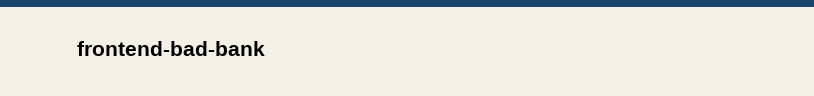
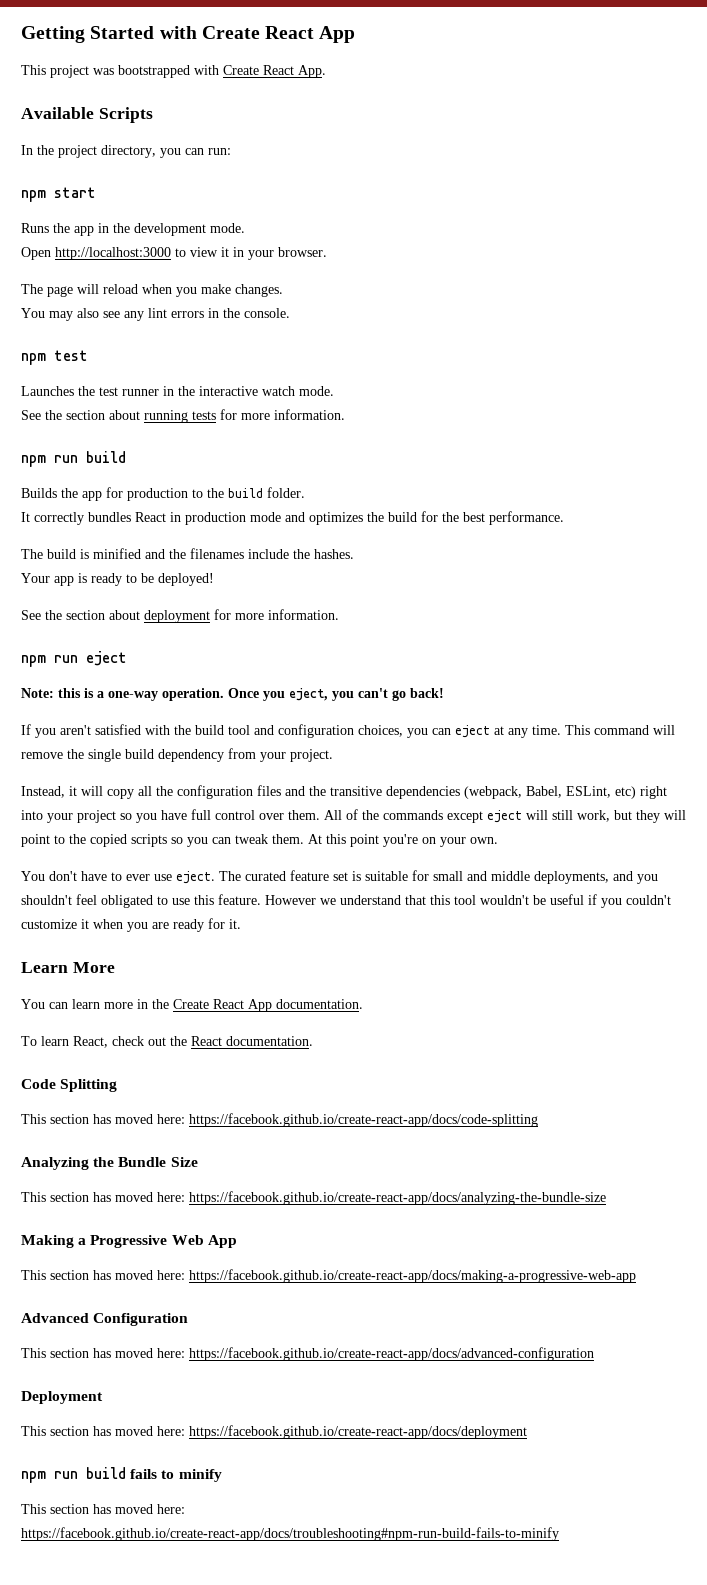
- frontend-bad-bank
+ Getting Started with Create React App
+ This project was bootstrapped with Create React App.
+ Available Scripts
+ In the project directory, you can run:
+ npm start
+ Runs the app in the development mode.
+ Open http://localhost:3000 to view it in your browser.
+ The page will reload when you make changes.
+ You may also see any lint errors in the console.
+ npm test
+ Launches the test runner in the interactive watch mode.
+ See the section about running tests for more information.
+ npm run build
+ Builds the app for production to the build folder.
+ It correctly bundles React in production mode and optimizes the build for the best performance.
+ The build is minified and the filenames include the hashes.
+ Your app is ready to be deployed!
+ See the section about deployment for more information.
+ npm run eject
+ Note: this is a one-way operation. Once you eject, you can't go back!
+ If you aren't satisfied with the build tool and configuration choices, you can eject at any time. This command will remove the single build dependency from your project.
+ Instead, it will copy all the configuration files and the transitive dependencies (webpack, Babel, ESLint, etc) right into your project so you have full control over them. All of the commands except eject will still work, but they will point to the copied scripts so you can tweak them. At this point you're on your own.
+ You don't have to ever use eject. The curated feature set is suitable for small and middle deployments, and you shouldn't feel obligated to use this feature. However we understand that this tool wouldn't be useful if you couldn't customize it when you are ready for it.
+ Learn More
+ You can learn more in the Create React App documentation.
+ To learn React, check out the React documentation.
+ Code Splitting
+ This section has moved here: https://facebook.github.io/create-react-app/docs/code-splitting
+ Analyzing the Bundle Size
+ This section has moved here: https://facebook.github.io/create-react-app/docs/analyzing-the-bundle-size
+ Making a Progressive Web App
+ This section has moved here: https://facebook.github.io/create-react-app/docs/making-a-progressive-web-app
+ Advanced Configuration
+ This section has moved here: https://facebook.github.io/create-react-app/docs/advanced-configuration
+ Deployment
+ This section has moved here: https://facebook.github.io/create-react-app/docs/deployment
+ npm run build fails to minify
+ This section has moved here: https://facebook.github.io/create-react-app/docs/troubleshooting#npm-run-build-fails-to-minify

